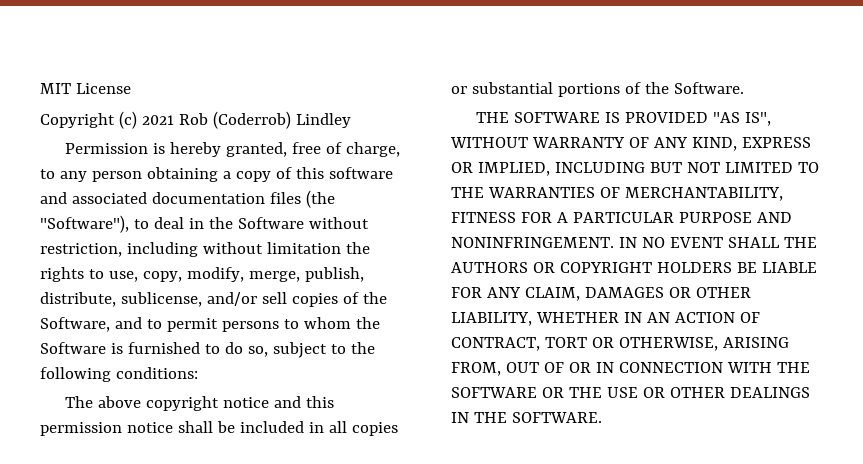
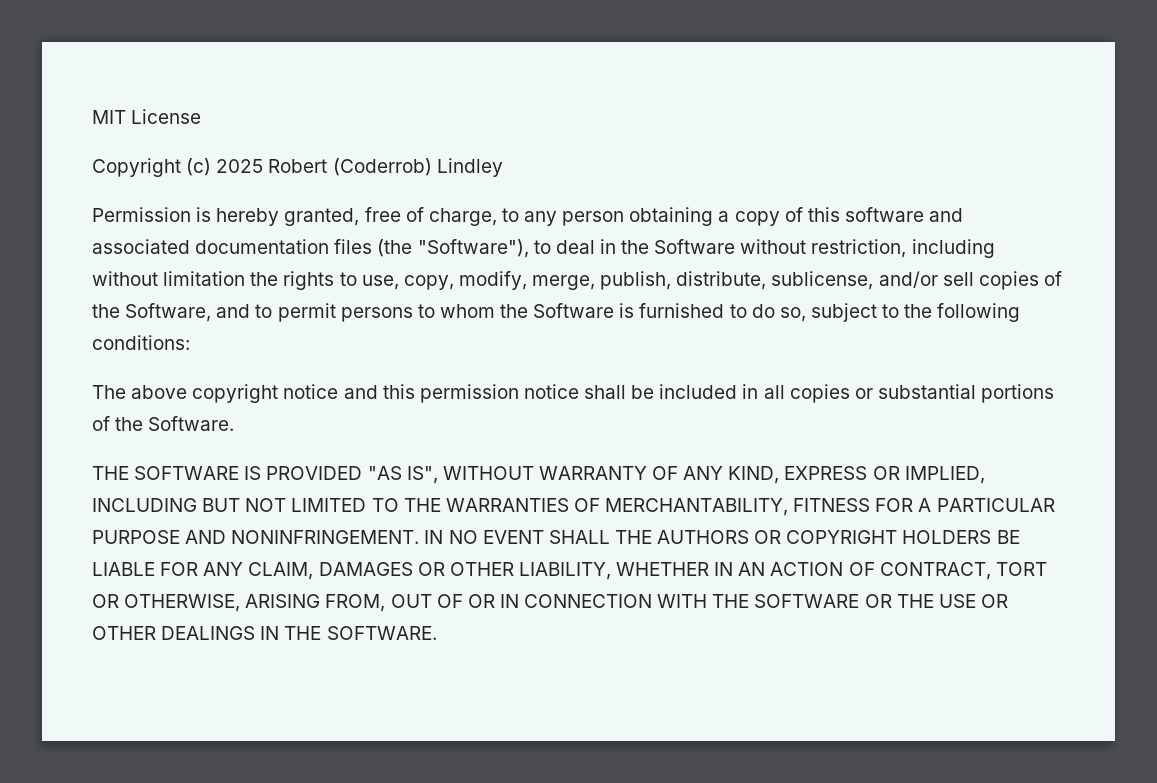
- Copyright (c) 2021 Rob (Coderrob) Lindley
+ Copyright (c) 2025 Robert (Coderrob) Lindley

